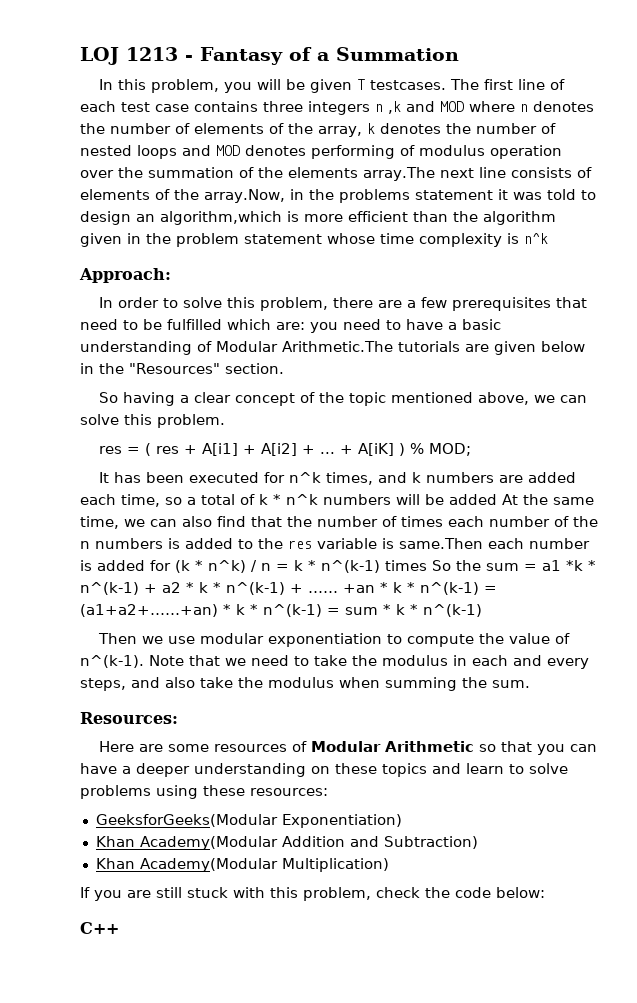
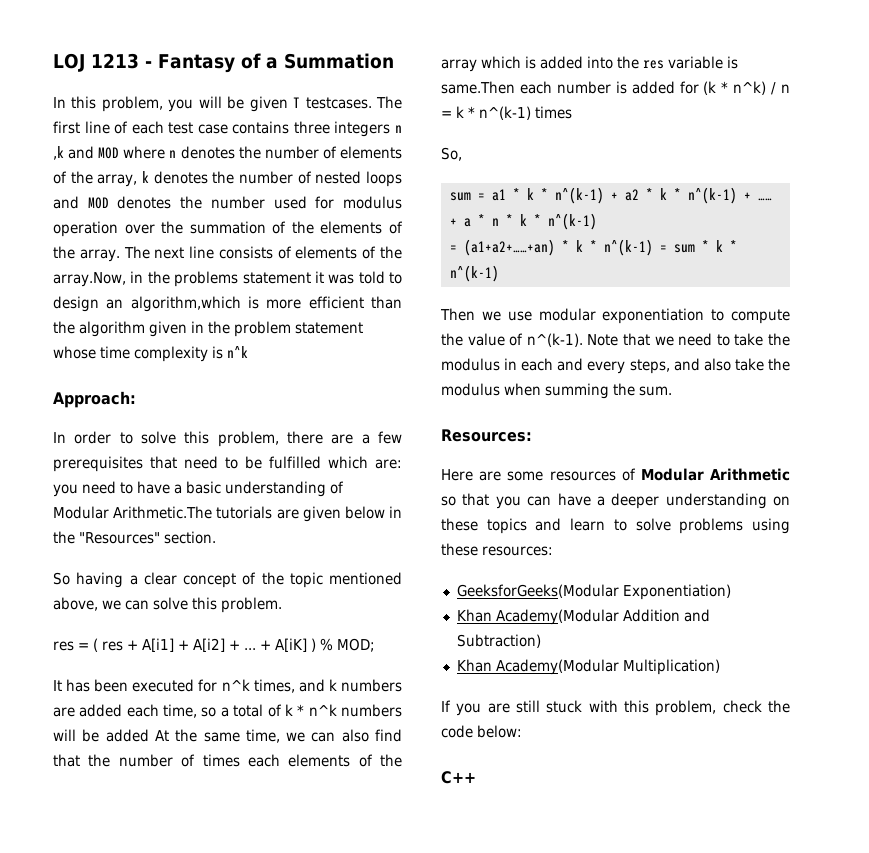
- The first line of each test case contains three integers n ,k and MOD where n denotes the number of elements of the array, k denotes the number of nested loops and MOD denotes performing of modulus operation over the summation of the elements array.The next line consists of elements of the array.Now, in the problems statement it was told to design an algorithm,which is more efficient than the algorithm given in the problem statement whose time complexity is n^k
+ The first line of each test case contains three integers n ,k and MOD where n denotes the number of elements of the array, k denotes the number of nested loops and MOD denotes the number used for modulus operation over the summation of the elements of the array. The next line consists of elements of the array.Now, in the problems statement it was told to design an algorithm,which is more efficient than the algorithm given in the problem statement whose time complexity is n^k
- It has been executed for n^k times, and k numbers are added each time, so a total of k * n^k numbers will be added At the same time, we can also find that the number of times each number of the n numbers is added to the res variable is same.Then each number is added for (k * n^k) / n = k * n^(k-1) times So the sum = a1 *k * n^(k-1) + a2 * k * n^(k-1) + ……
+ It has been executed for n^k times, and k numbers are added each time, so a total of k * n^k numbers will be added At the same time, we can also find that the number of times each elements of the array which is added into the res variable is same.Then each number is added for (k * n^k) / n = k * n^(k-1) times
+ So,
+ sum = a1 * k * n^(k-1) + a2 * k * n^(k-1) + ……
- +an * k * n^(k-1) = (a1+a2+……+an) * k * n^(k-1) = sum * k * n^(k-1)
+ + a * n * k * n^(k-1)
+ = (a1+a2+……+an) * k * n^(k-1) = sum * k * n^(k-1)

